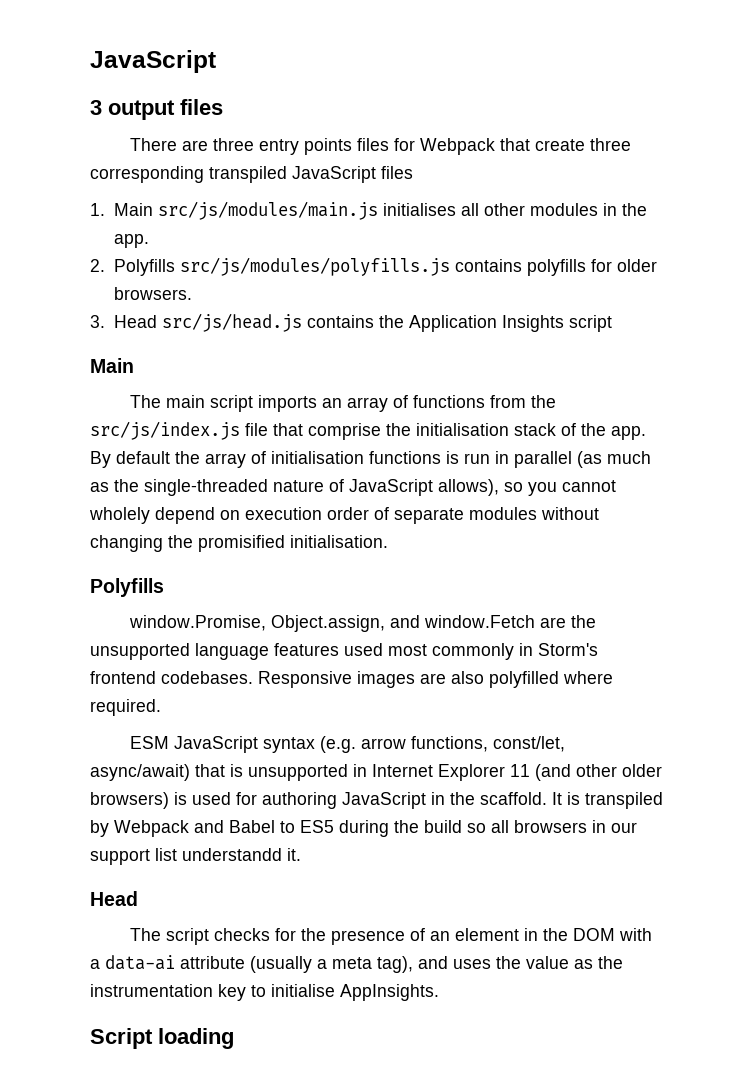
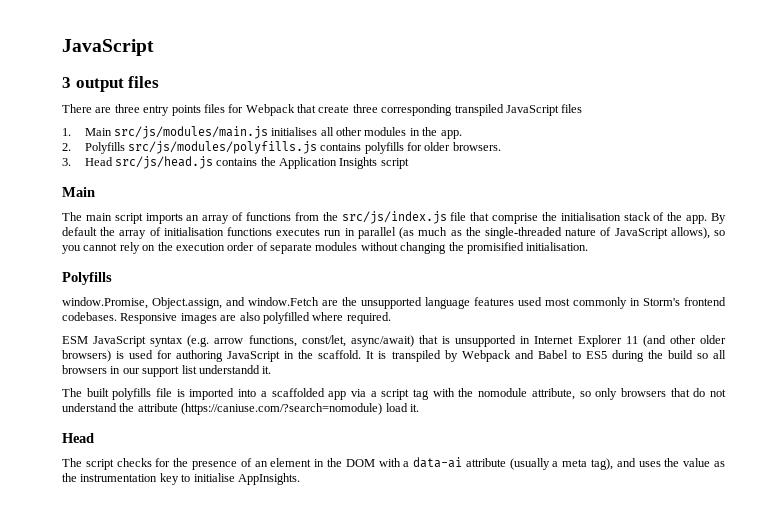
- By default the array of initialisation functions is run in parallel (as much as the single-threaded nature of JavaScript allows), so you cannot wholely depend on execution order of separate modules without changing the promisified initialisation.
+ By default the array of initialisation functions executes run in parallel (as much as the single-threaded nature of JavaScript allows), so you cannot rely on the execution order of separate modules without changing the promisified initialisation.
+ The built polyfills file is imported into a scaffolded app via a script tag with the nomodule attribute, so only browsers that do not understand the attribute (https://caniuse.com/?search=nomodule) load it.
- Script loading

